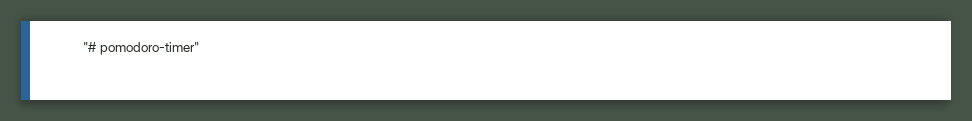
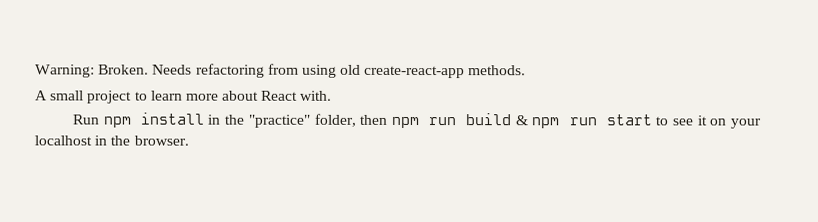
- "# pomodoro-timer"
+ Warning: Broken. Needs refactoring from using old create-react-app methods.
+ A small project to learn more about React with.
+ Run npm install in the "practice" folder, then npm run build & npm run start to see it on your localhost in the browser.

